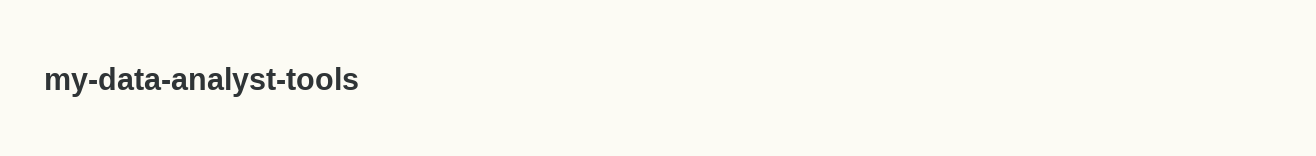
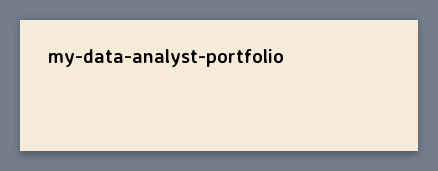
- my-data-analyst-tools
+ my-data-analyst-portfolio

